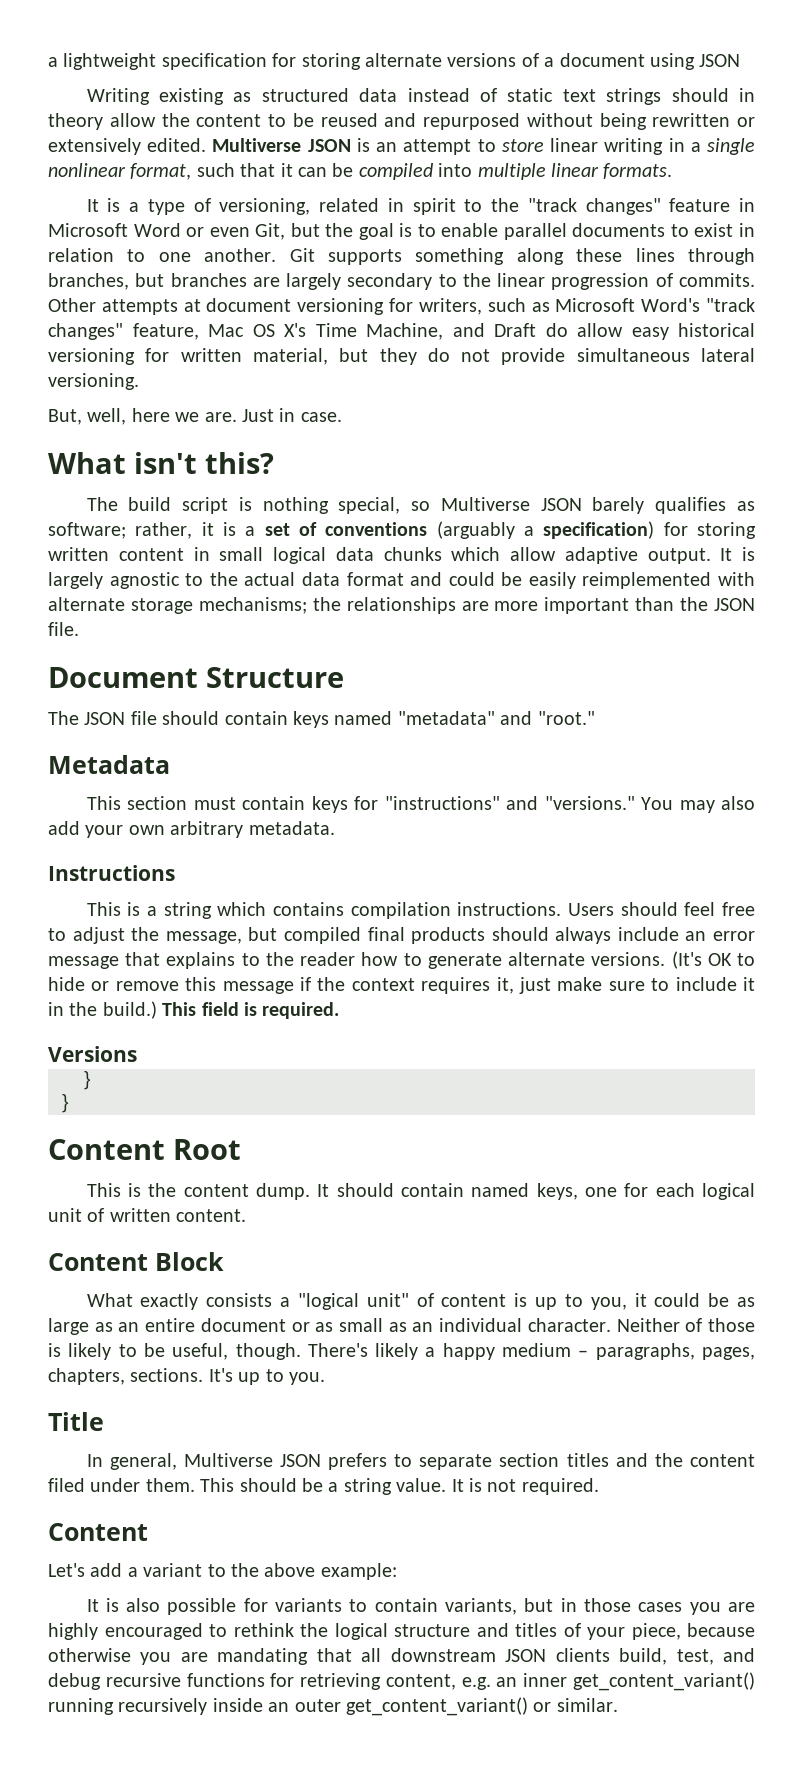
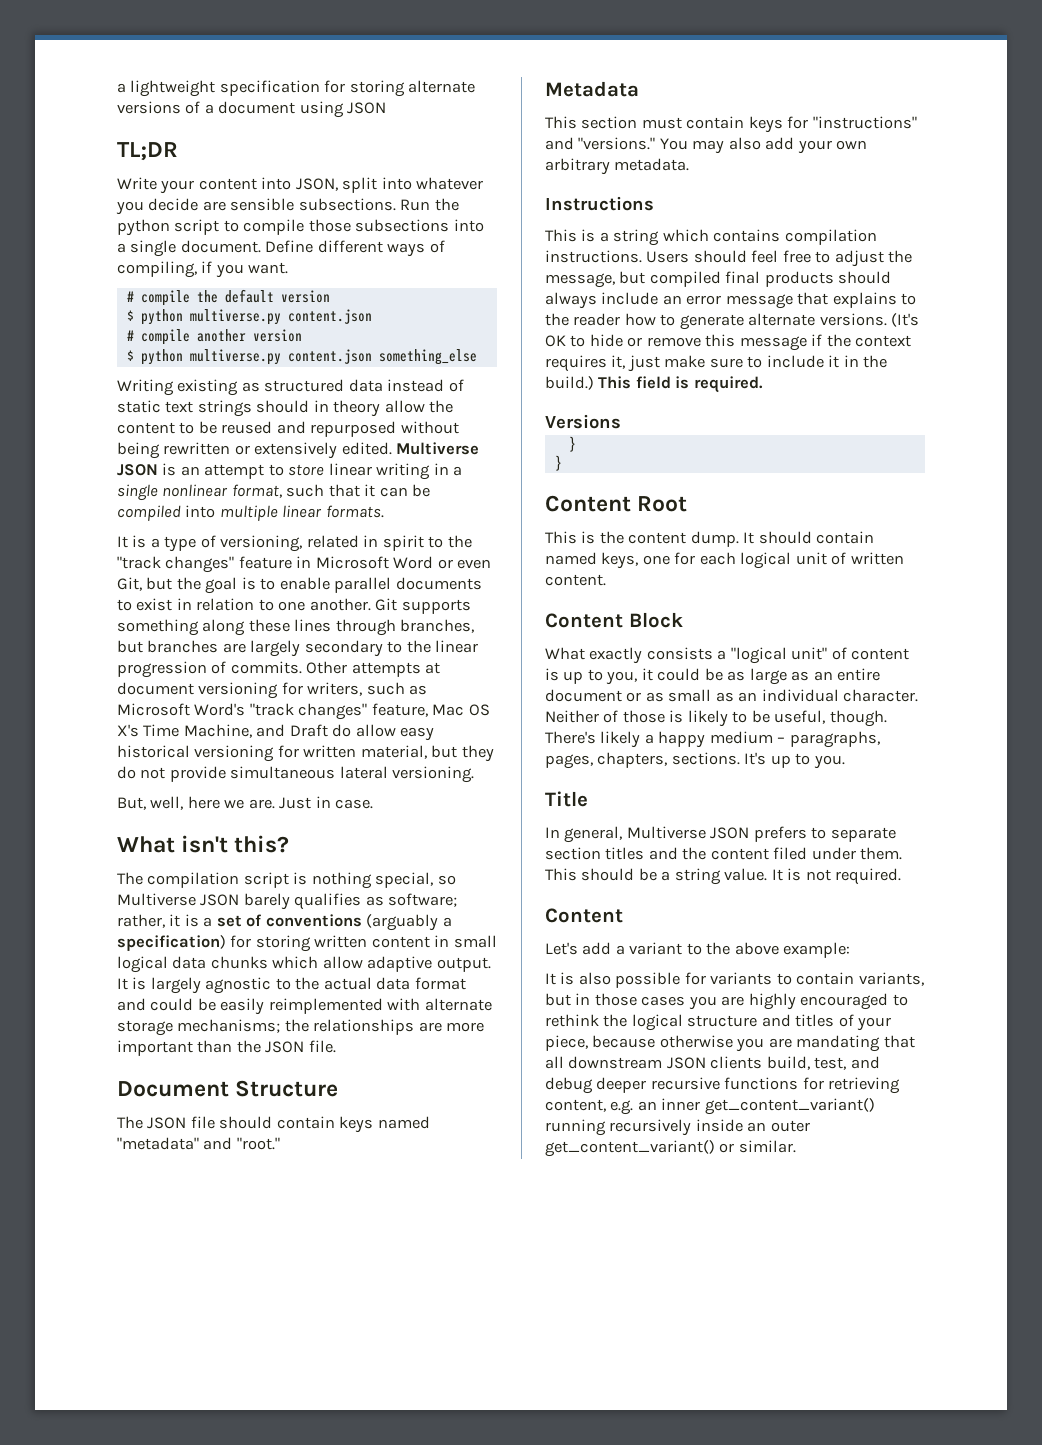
+ TL;DR
+ Write your content into JSON, split into whatever you decide are sensible subsections. Run the python script to compile those subsections into a single document. Define different ways of compiling, if you want.
+ # compile the default version
+ $ python multiverse.py content.json
+ # compile another version
+ $ python multiverse.py content.json something_else
- The build script is nothing special, so Multiverse JSON barely qualifies as software; rather, it is a set of conventions (arguably a specification) for storing written content in small logical data chunks which allow adaptive output.
+ The compilation script is nothing special, so Multiverse JSON barely qualifies as software; rather, it is a set of conventions (arguably a specification) for storing written content in small logical data chunks which allow adaptive output.
- It is also possible for variants to contain variants, but in those cases you are highly encouraged to rethink the logical structure and titles of your piece, because otherwise you are mandating that all downstream JSON clients build, test, and debug recursive functions for retrieving content, e.g. an inner get_content_variant() running recursively inside an outer get_content_variant() or similar.
+ It is also possible for variants to contain variants, but in those cases you are highly encouraged to rethink the logical structure and titles of your piece, because otherwise you are mandating that all downstream JSON clients build, test, and debug deeper recursive functions for retrieving content, e.g. an inner get_content_variant() running recursively inside an outer get_content_variant() or similar.

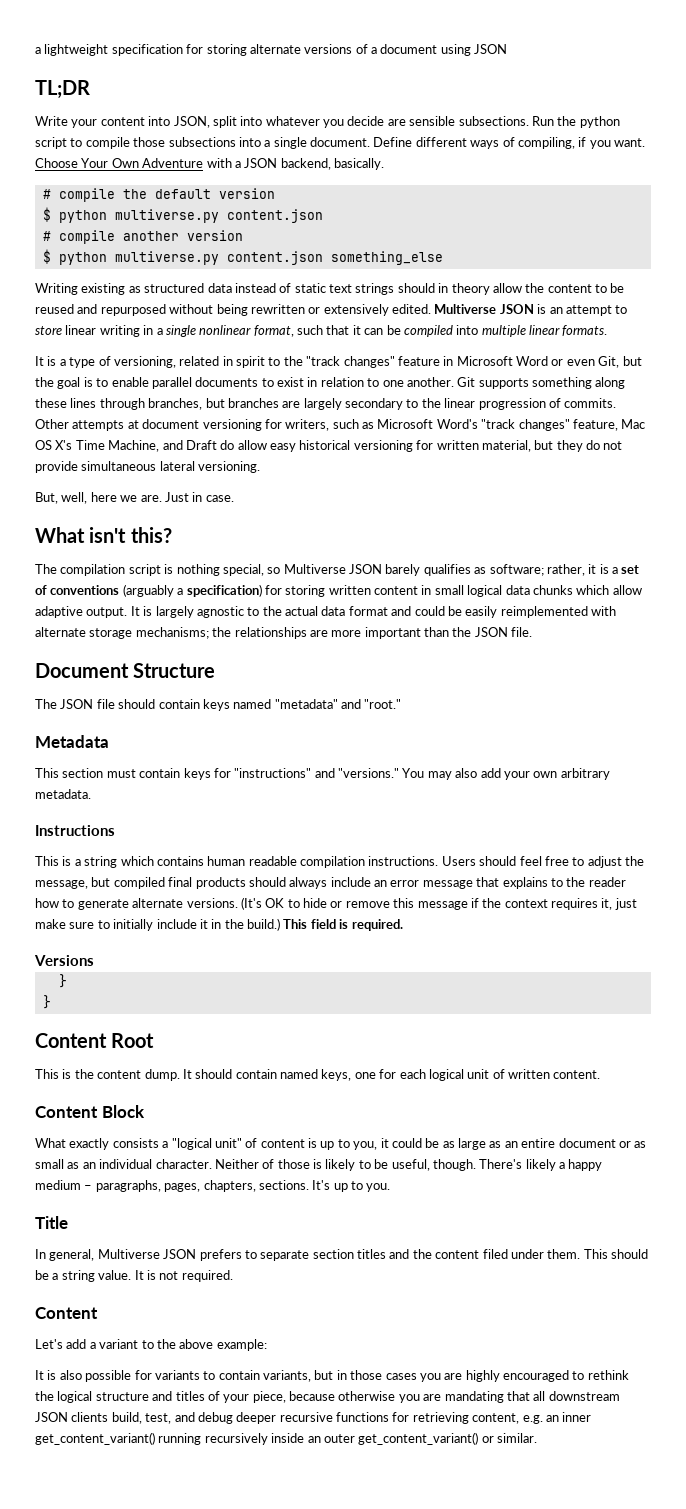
+ Choose Your Own Adventure with a JSON backend, basically.
- This is a string which contains compilation instructions.
+ This is a string which contains human readable compilation instructions.
- (It's OK to hide or remove this message if the context requires it, just make sure to include it in the build.)
+ (It's OK to hide or remove this message if the context requires it, just make sure to initially include it in the build.)

